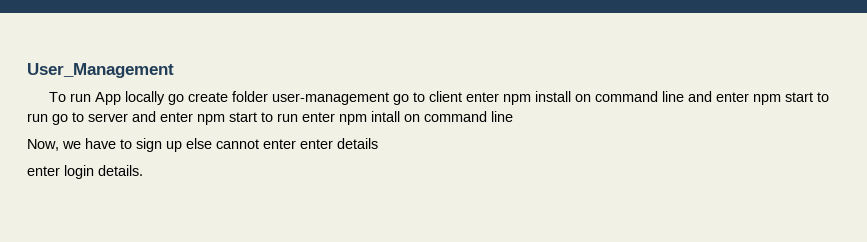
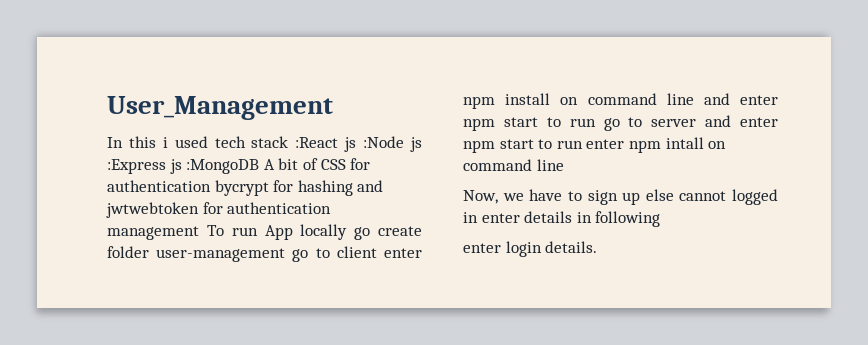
- To run App locally go create folder user-management go to client enter npm install on command line and enter npm start to run go to server and enter npm start to run enter npm intall on command line
+ In this i used tech stack :React js :Node js :Express js :MongoDB A bit of CSS for authentication bycrypt for hashing and jwtwebtoken for authentication management To run App locally go create folder user-management go to client enter npm install on command line and enter npm start to run go to server and enter npm start to run enter npm intall on command line
- Now, we have to sign up else cannot enter enter details
+ Now, we have to sign up else cannot logged in enter details in following

